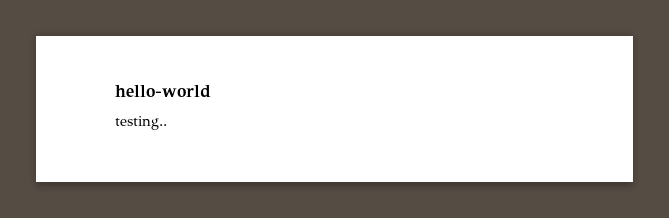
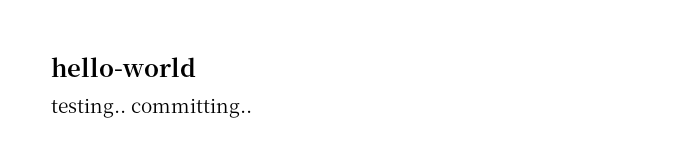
- testing..
+ testing.. committing..

